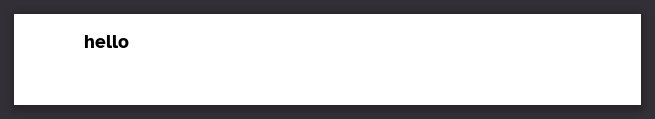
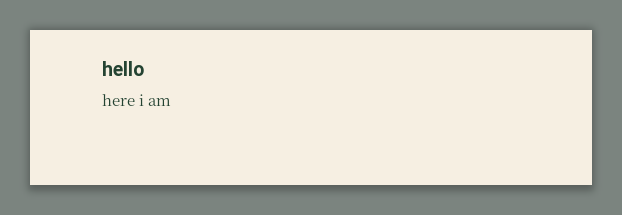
+ here i am

